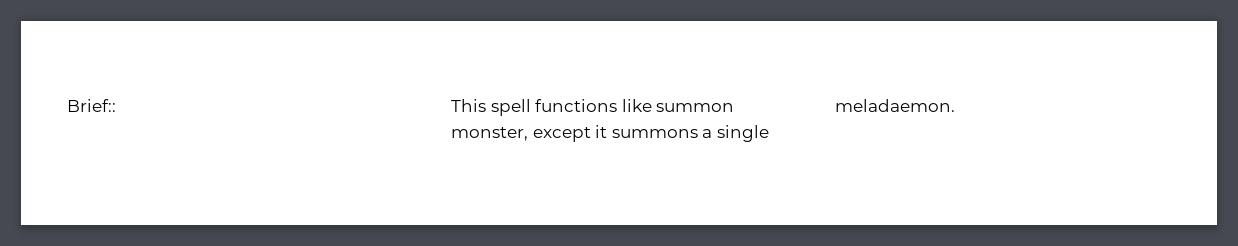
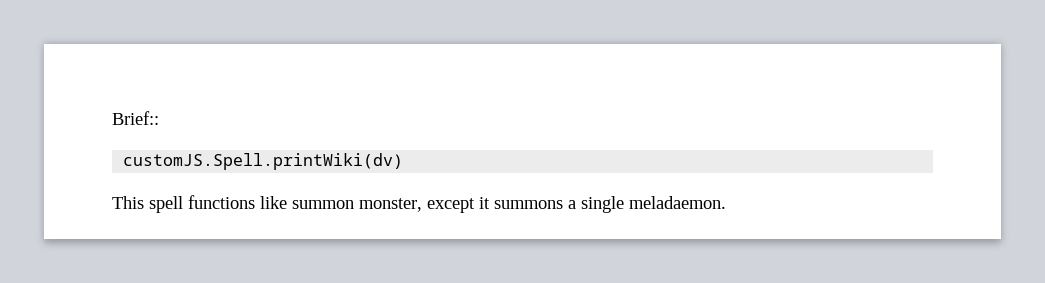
+ customJS.Spell.printWiki(dv)

